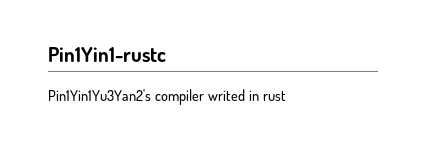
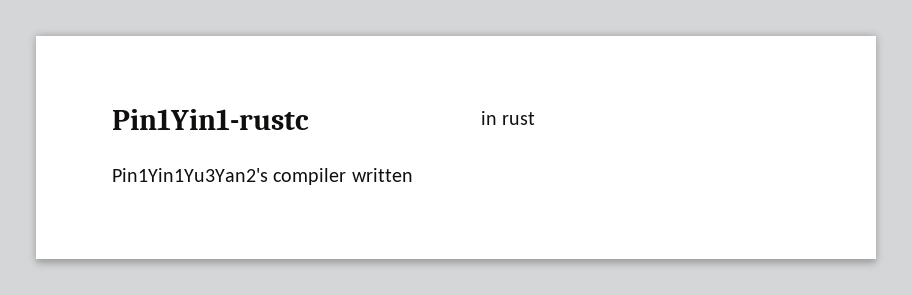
- Pin1Yin1Yu3Yan2's compiler writed in rust
+ Pin1Yin1Yu3Yan2's compiler written in rust

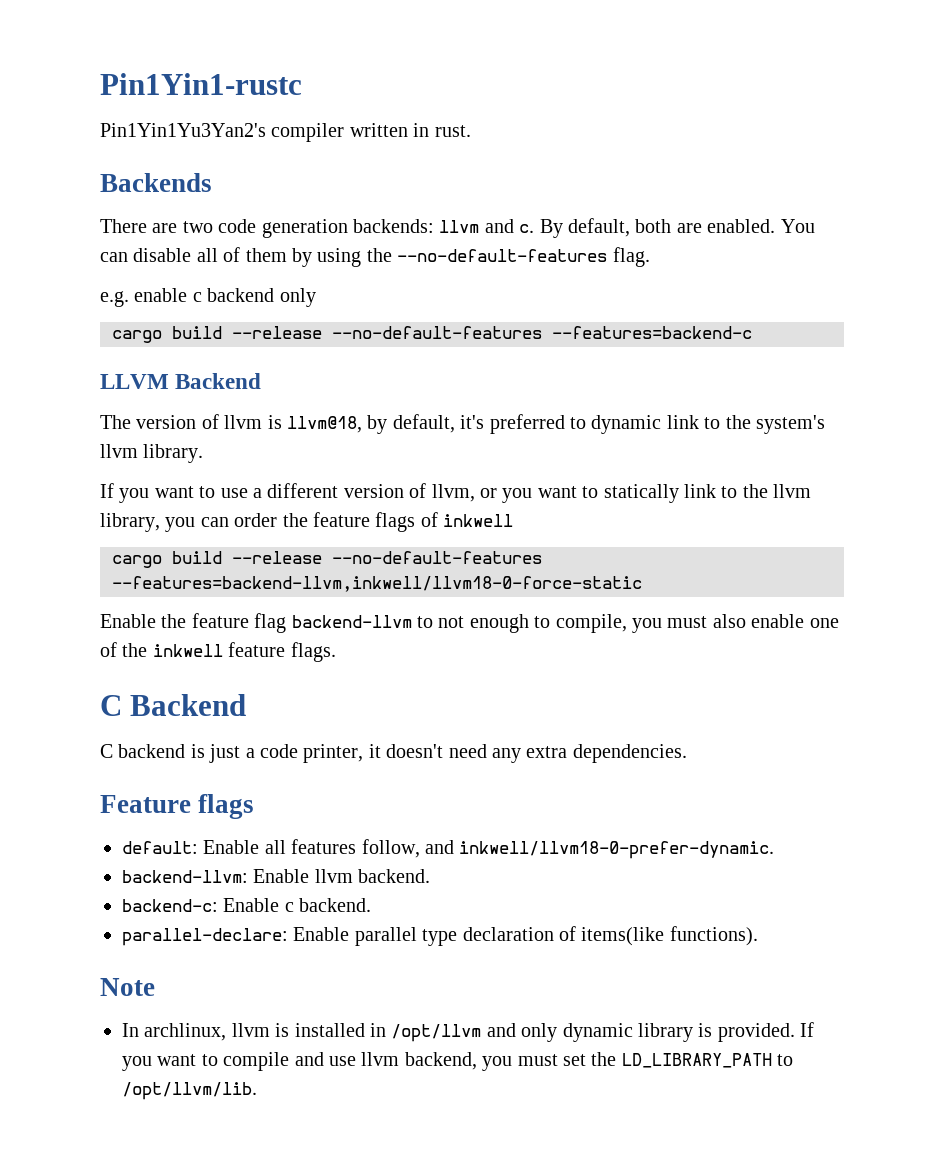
- Pin1Yin1Yu3Yan2's compiler written in rust
+ Pin1Yin1Yu3Yan2's compiler written in rust.
+ Backends
+ There are two code generation backends: llvm and c. By default, both are enabled. You can disable all of them by using the --no-default-features flag.
+ e.g. enable c backend only
+ cargo build --release --no-default-features --features=backend-c
+ LLVM Backend
+ The version of llvm is llvm@18, by default, it's preferred to dynamic link to the system's llvm library.
+ If you want to use a different version of llvm, or you want to statically link to the llvm library, you can order the feature flags of inkwell
+ cargo build --release --no-default-features --features=backend-llvm,inkwell/llvm18-0-force-static
+ Enable the feature flag backend-llvm to not enough to compile, you must also enable one of the inkwell feature flags.
+ C Backend
+ C backend is just a code printer, it doesn't need any extra dependencies.
+ Feature flags
+ default: Enable all features follow, and inkwell/llvm18-0-prefer-dynamic.
+ backend-llvm: Enable llvm backend.
+ backend-c: Enable c backend.
+ parallel-declare: Enable parallel type declaration of items(like functions).
+ Note
+ In archlinux, llvm is installed in /opt/llvm and only dynamic library is provided. If you want to compile and use llvm backend, you must set the LD_LIBRARY_PATH to /opt/llvm/lib.

